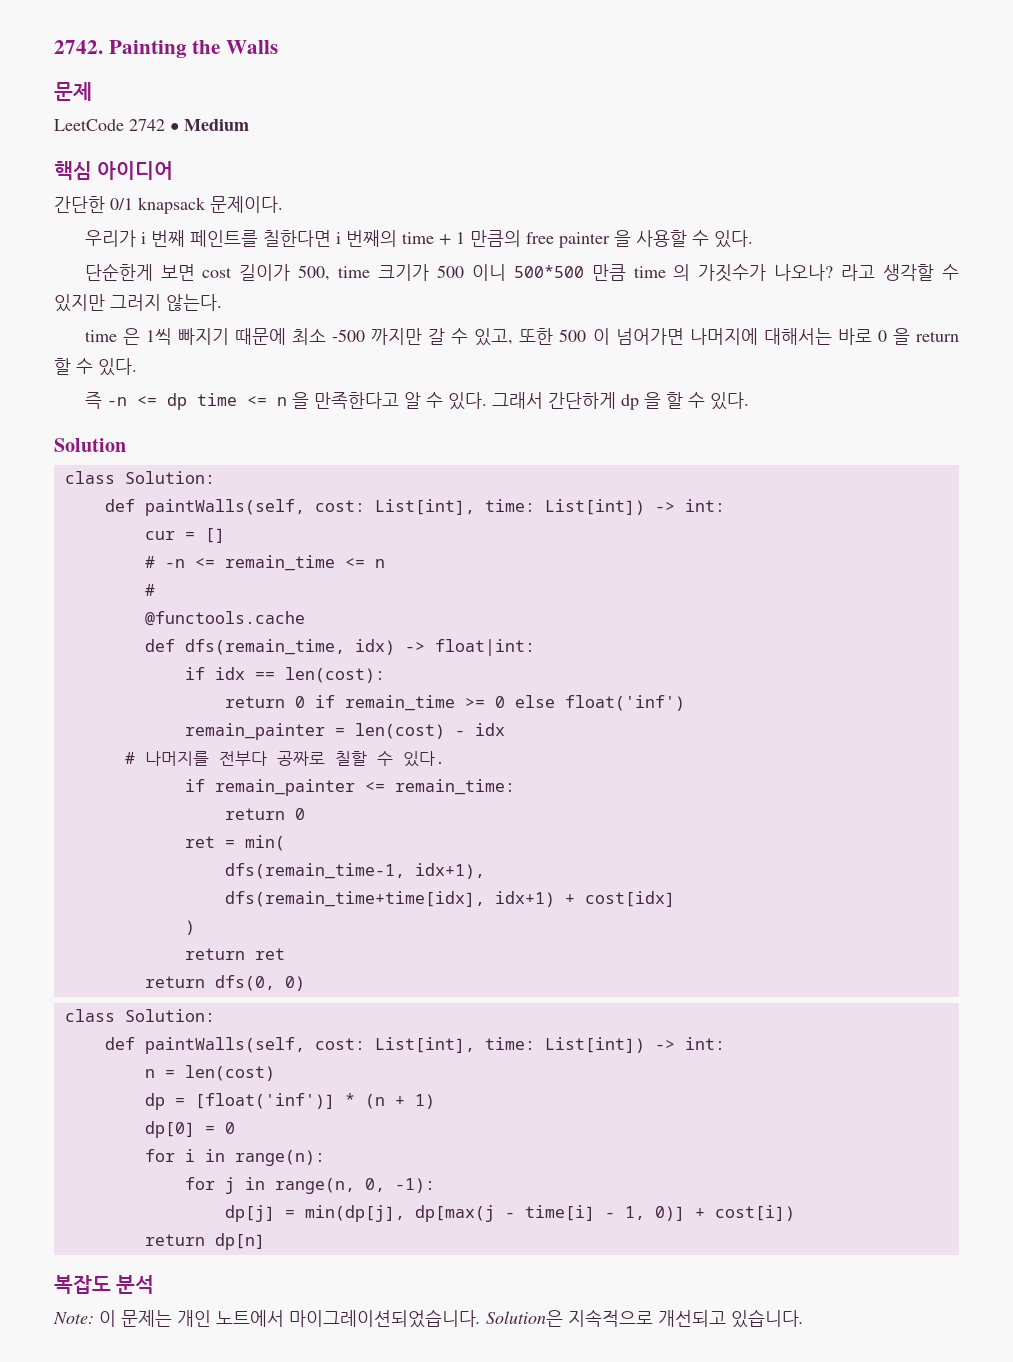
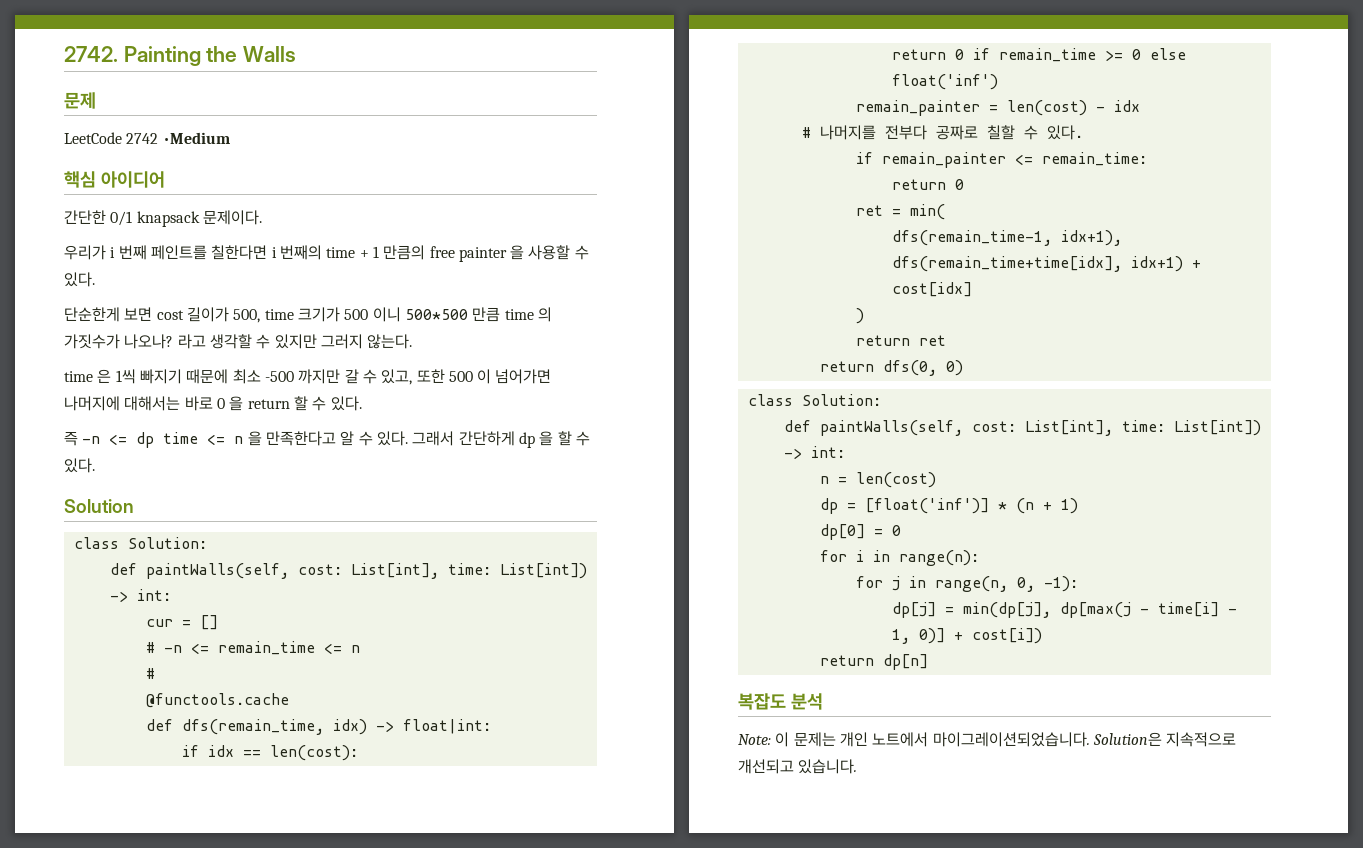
- LeetCode 2742 • Medium
+ LeetCode 2742 •Medium

